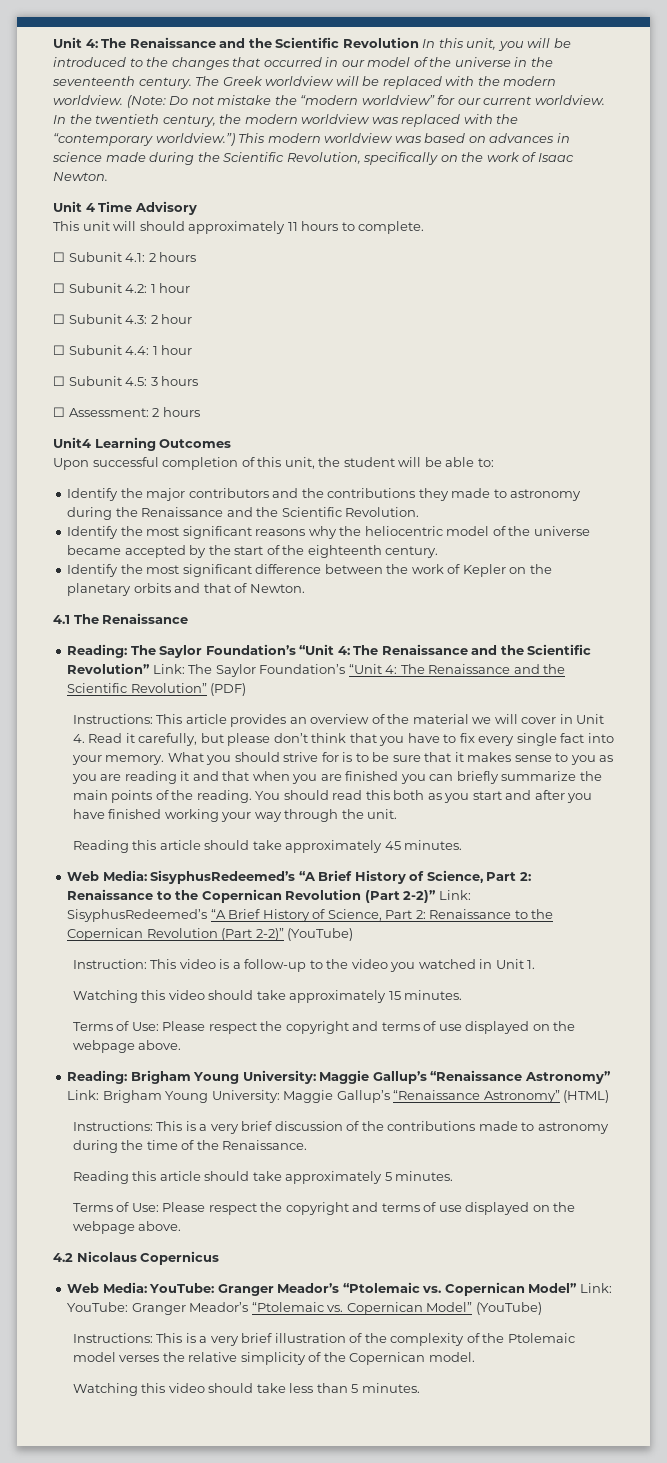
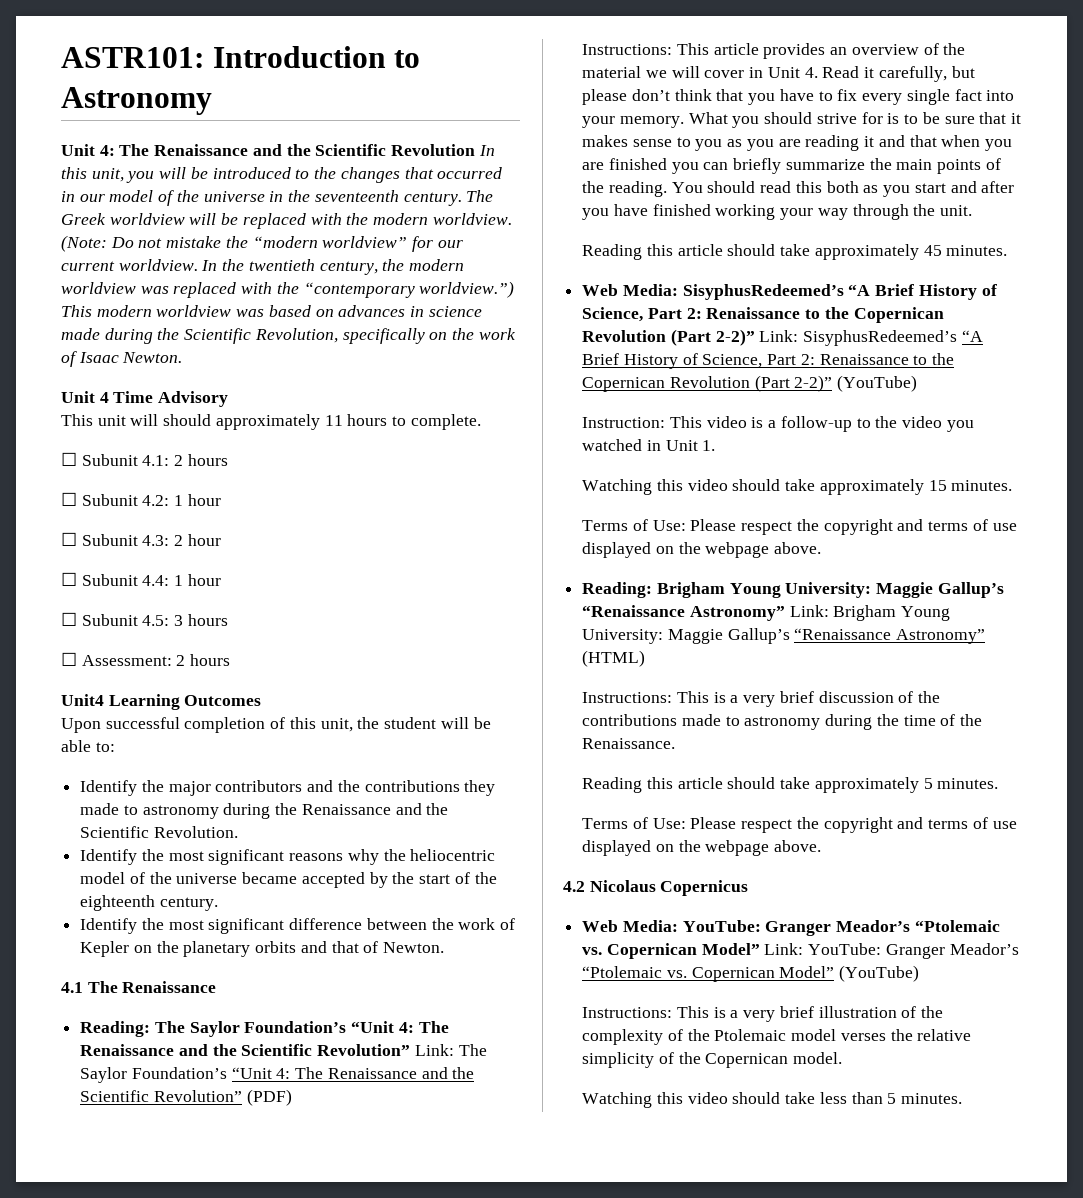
+ ASTR101: Introduction to Astronomy

